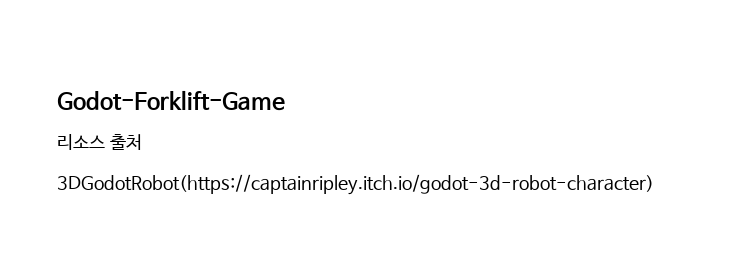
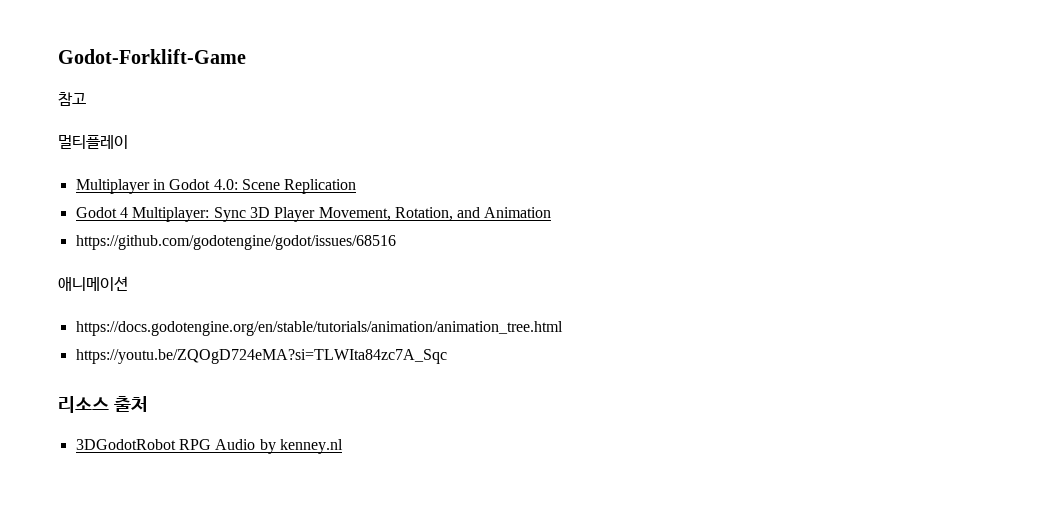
+ 참고
+ 멀티플레이
+ Multiplayer in Godot 4.0: Scene Replication
+ Godot 4 Multiplayer: Sync 3D Player Movement, Rotation, and Animation
+ https://github.com/godotengine/godot/issues/68516
+ 애니메이션
+ https://docs.godotengine.org/en/stable/tutorials/animation/animation_tree.html
+ https://youtu.be/ZQOgD724eMA?si=TLWIta84zc7A_Sqc
  리소스 출처
- 3DGodotRobot(https://captainripley.itch.io/godot-3d-robot-character)
+ 3DGodotRobot RPG Audio by kenney.nl

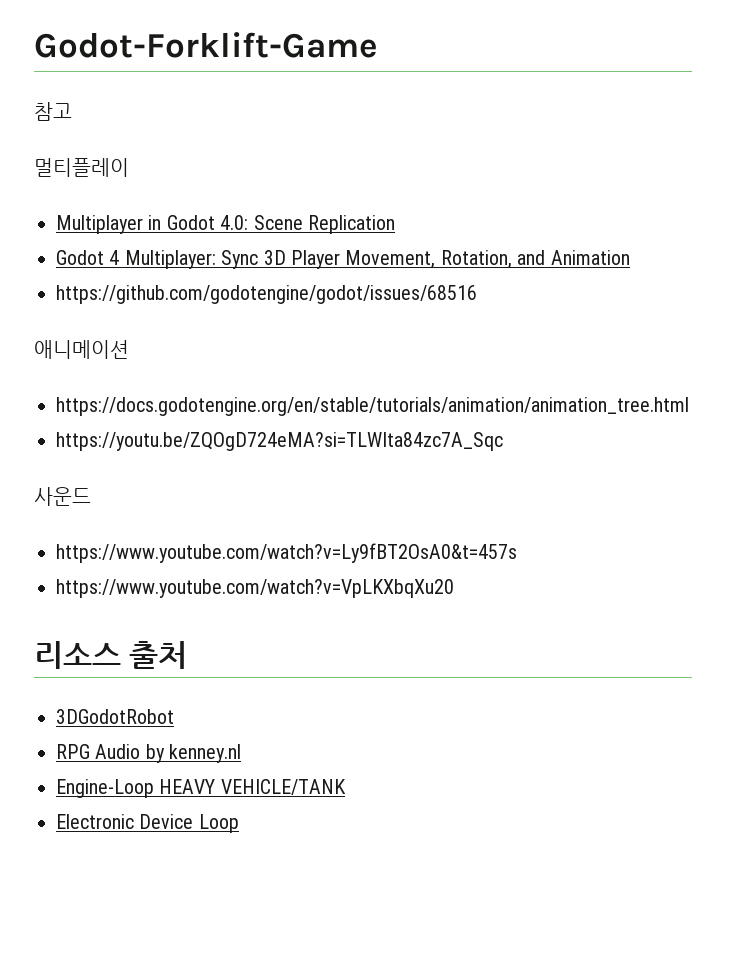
+ 사운드
+ https://www.youtube.com/watch?v=Ly9fBT2OsA0&t=457s
+ https://www.youtube.com/watch?v=VpLKXbqXu20
- 3DGodotRobot RPG Audio by kenney.nl
+ 3DGodotRobot
+ RPG Audio by kenney.nl
+ Engine-Loop HEAVY VEHICLE/TANK
+ Electronic Device Loop

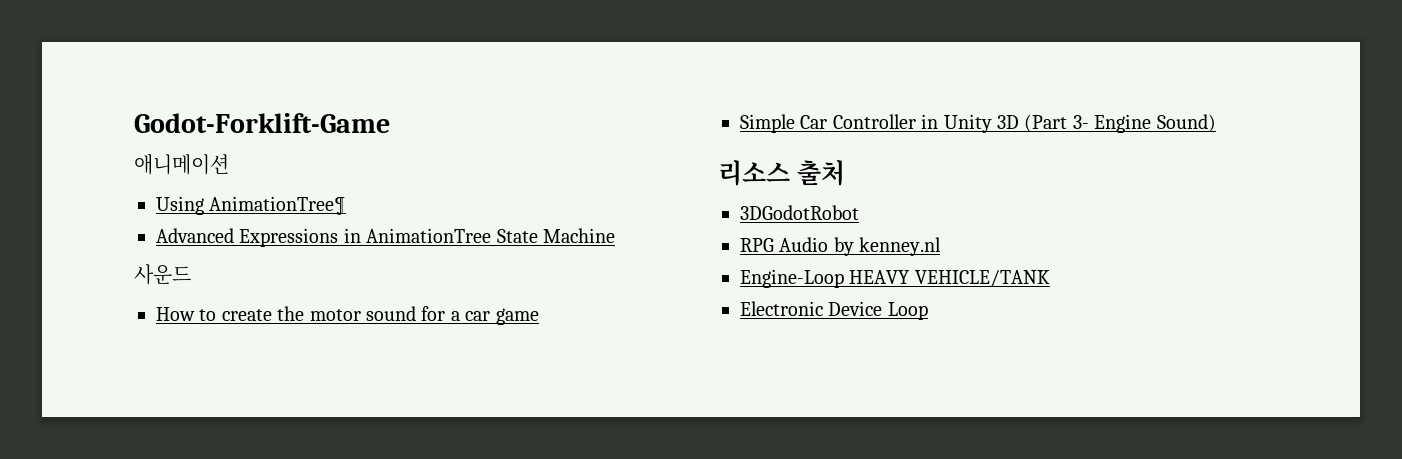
- 참고
- 멀티플레이
- Multiplayer in Godot 4.0: Scene Replication
- Godot 4 Multiplayer: Sync 3D Player Movement, Rotation, and Animation
- https://github.com/godotengine/godot/issues/68516
  애니메이션
- https://docs.godotengine.org/en/stable/tutorials/animation/animation_tree.html
- https://youtu.be/ZQOgD724eMA?si=TLWIta84zc7A_Sqc
+ Using AnimationTree¶
+ Advanced Expressions in AnimationTree State Machine
  사운드
- https://www.youtube.com/watch?v=Ly9fBT2OsA0&t=457s
- https://www.youtube.com/watch?v=VpLKXbqXu20
+ How to create the motor sound for a car game
+ Simple Car Controller in Unity 3D (Part 3- Engine Sound)

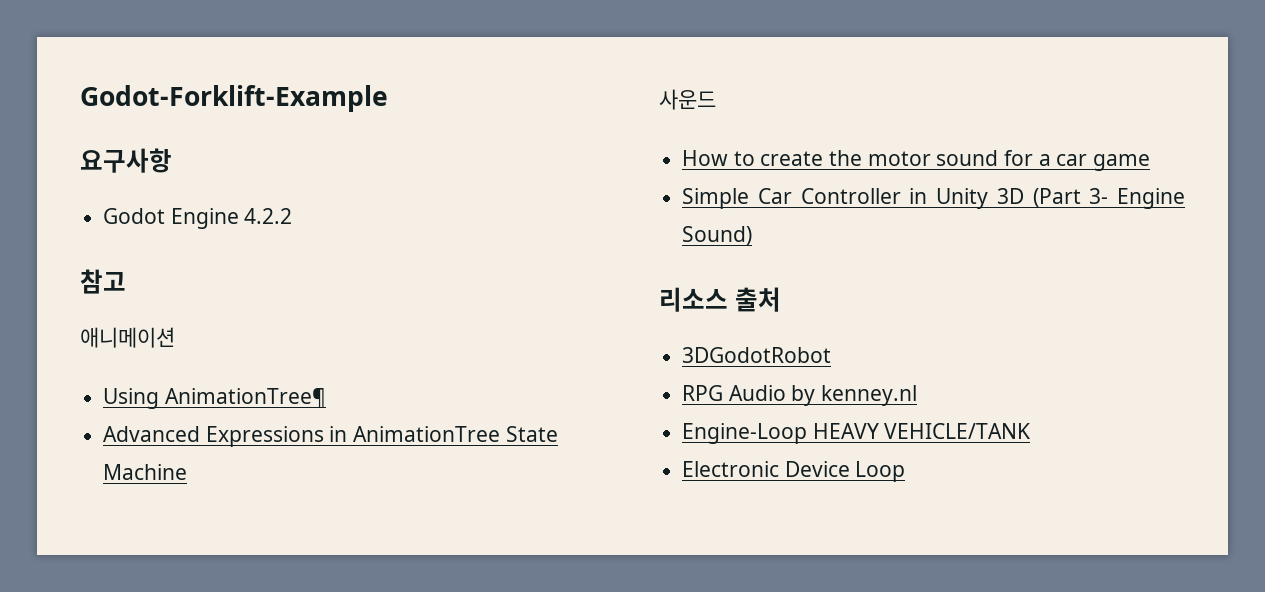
- Godot-Forklift-Game
+ Godot-Forklift-Example
+ 요구사항
+ Godot Engine 4.2.2
+ 참고

